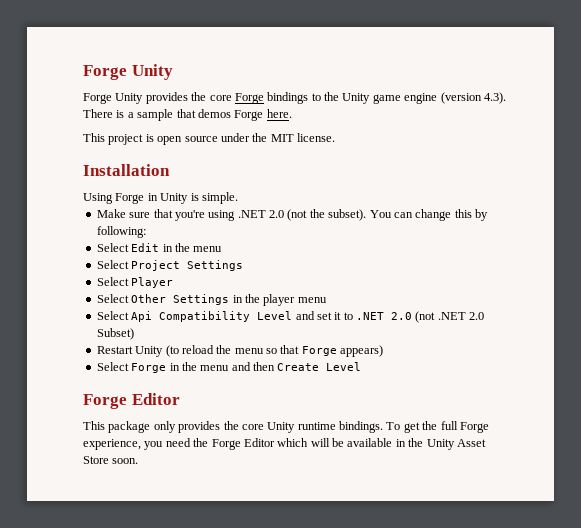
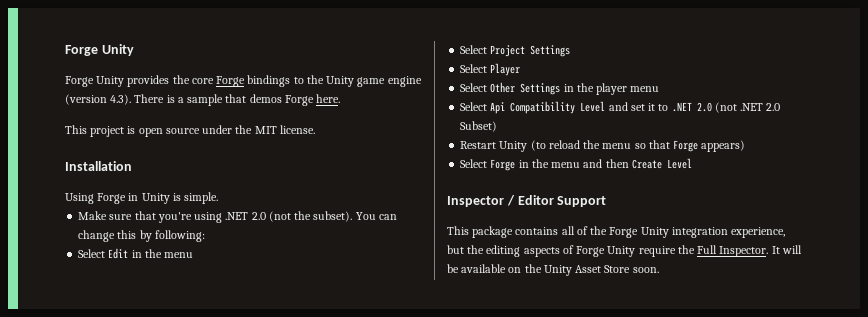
  Select Forge in the menu and then Create Level
- Forge Editor
+ Inspector / Editor Support
- This package only provides the core Unity runtime bindings. To get the full Forge experience, you need the Forge Editor which will be available in the Unity Asset Store soon.
+ This package contains all of the Forge Unity integration experience, but the editing aspects of Forge Unity require the Full Inspector. It will be available on the Unity Asset Store soon.

